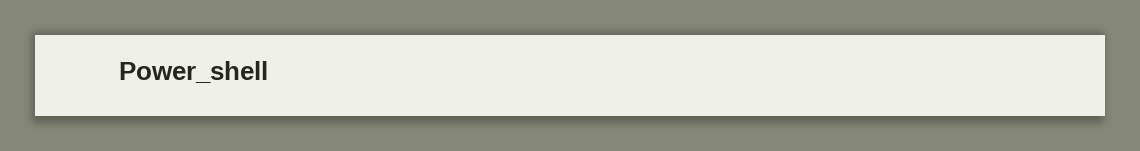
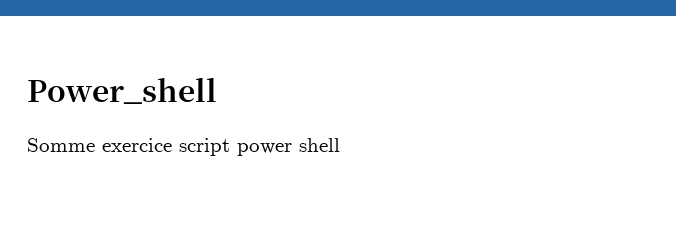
+ Somme exercice script power shell

